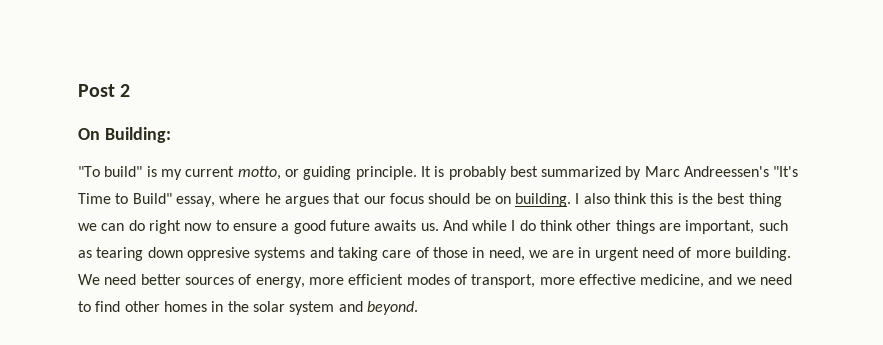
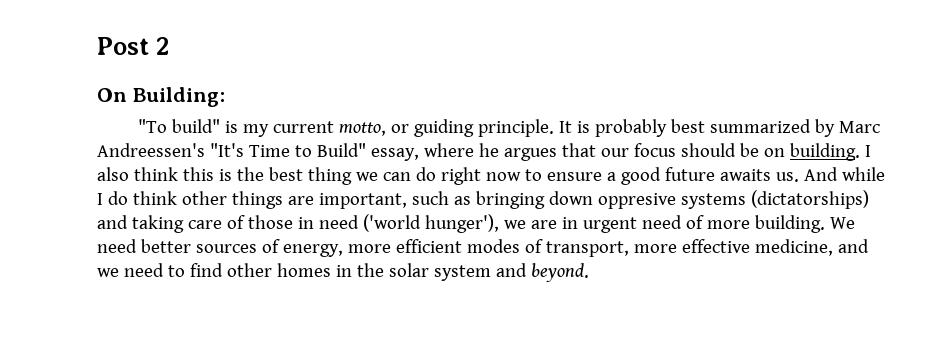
- And while I do think other things are important, such as tearing down oppresive systems and taking care of those in need, we are in urgent need of more building.
+ And while I do think other things are important, such as bringing down oppresive systems (dictatorships) and taking care of those in need ('world hunger'), we are in urgent need of more building.

